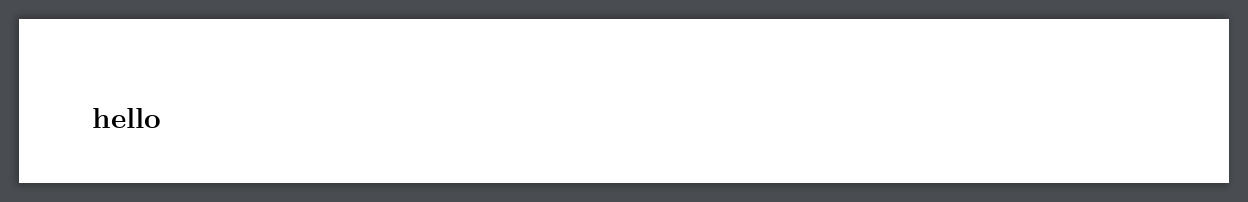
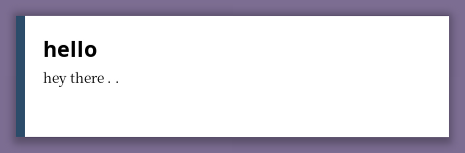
+ hey there . .

